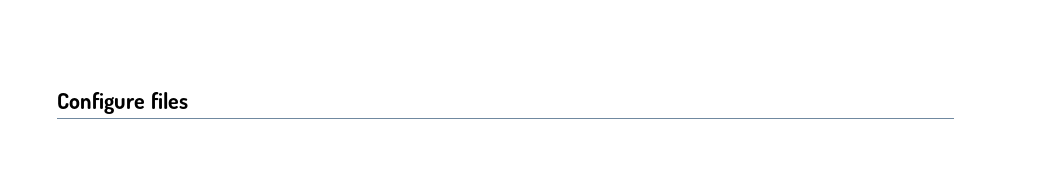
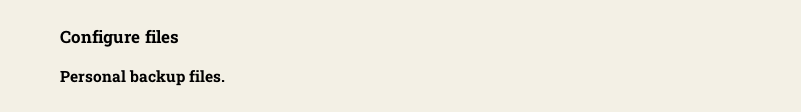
+ Personal backup files.

